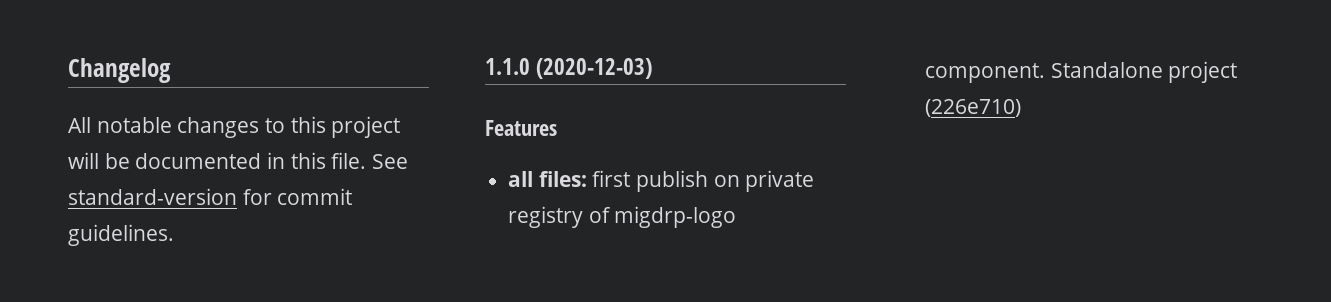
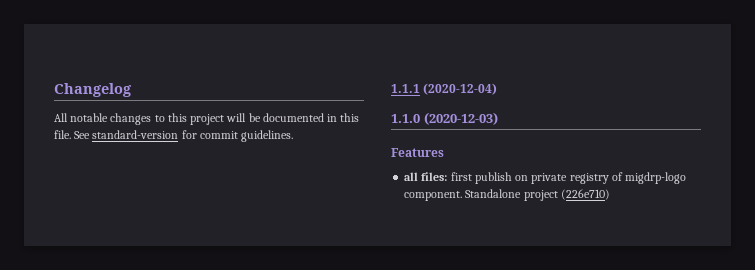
+ 1.1.1 (2020-12-04)

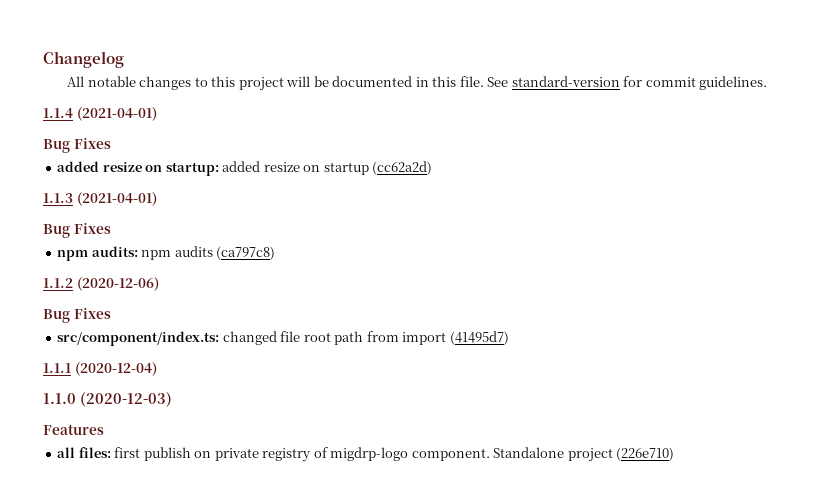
+ 1.1.4 (2021-04-01)
+ Bug Fixes
+ added resize on startup: added resize on startup (cc62a2d)
+ 1.1.3 (2021-04-01)
+ Bug Fixes
+ npm audits: npm audits (ca797c8)
+ 1.1.2 (2020-12-06)
+ Bug Fixes
+ src/component/index.ts: changed file root path from import (41495d7)

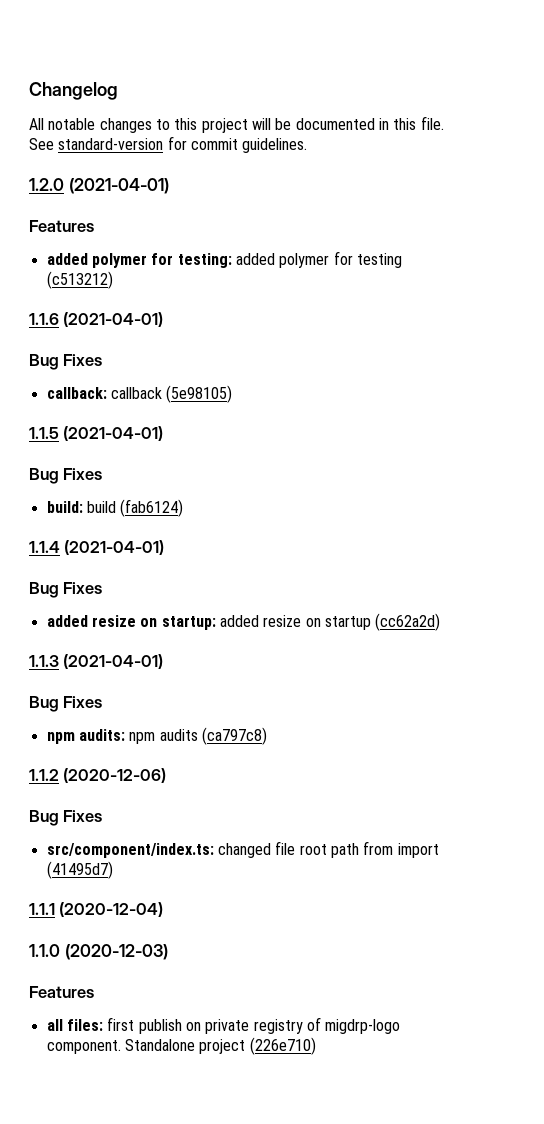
+ 1.2.0 (2021-04-01)
+ Features
+ added polymer for testing: added polymer for testing (c513212)
+ 1.1.6 (2021-04-01)
+ Bug Fixes
+ callback: callback (5e98105)
+ 1.1.5 (2021-04-01)
+ Bug Fixes
+ build: build (fab6124)

